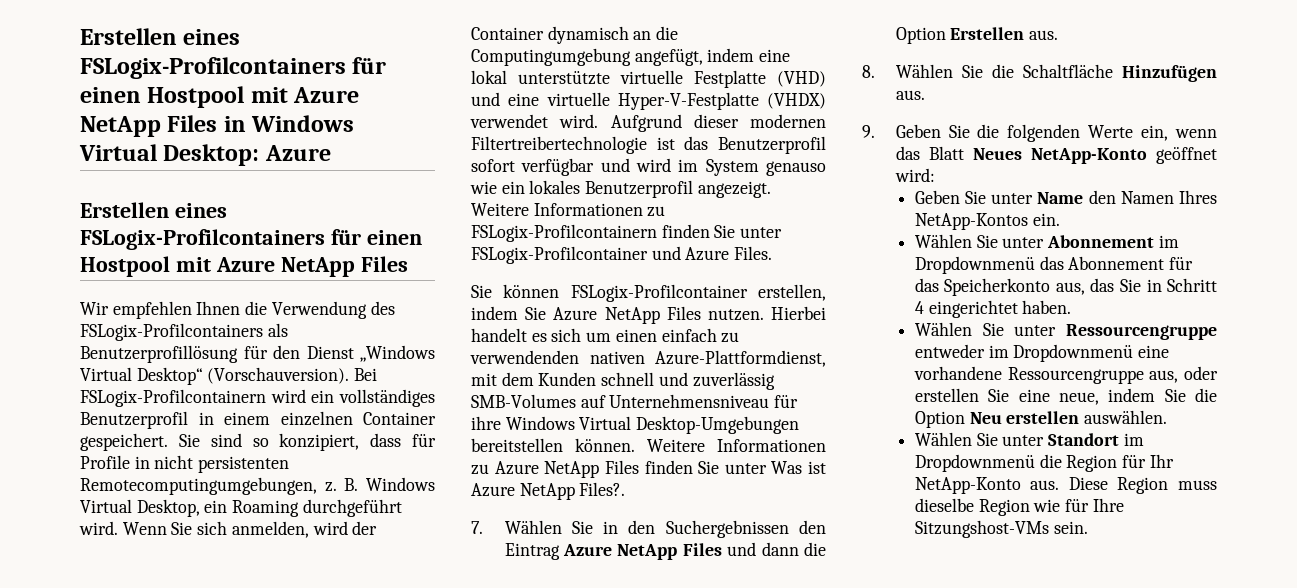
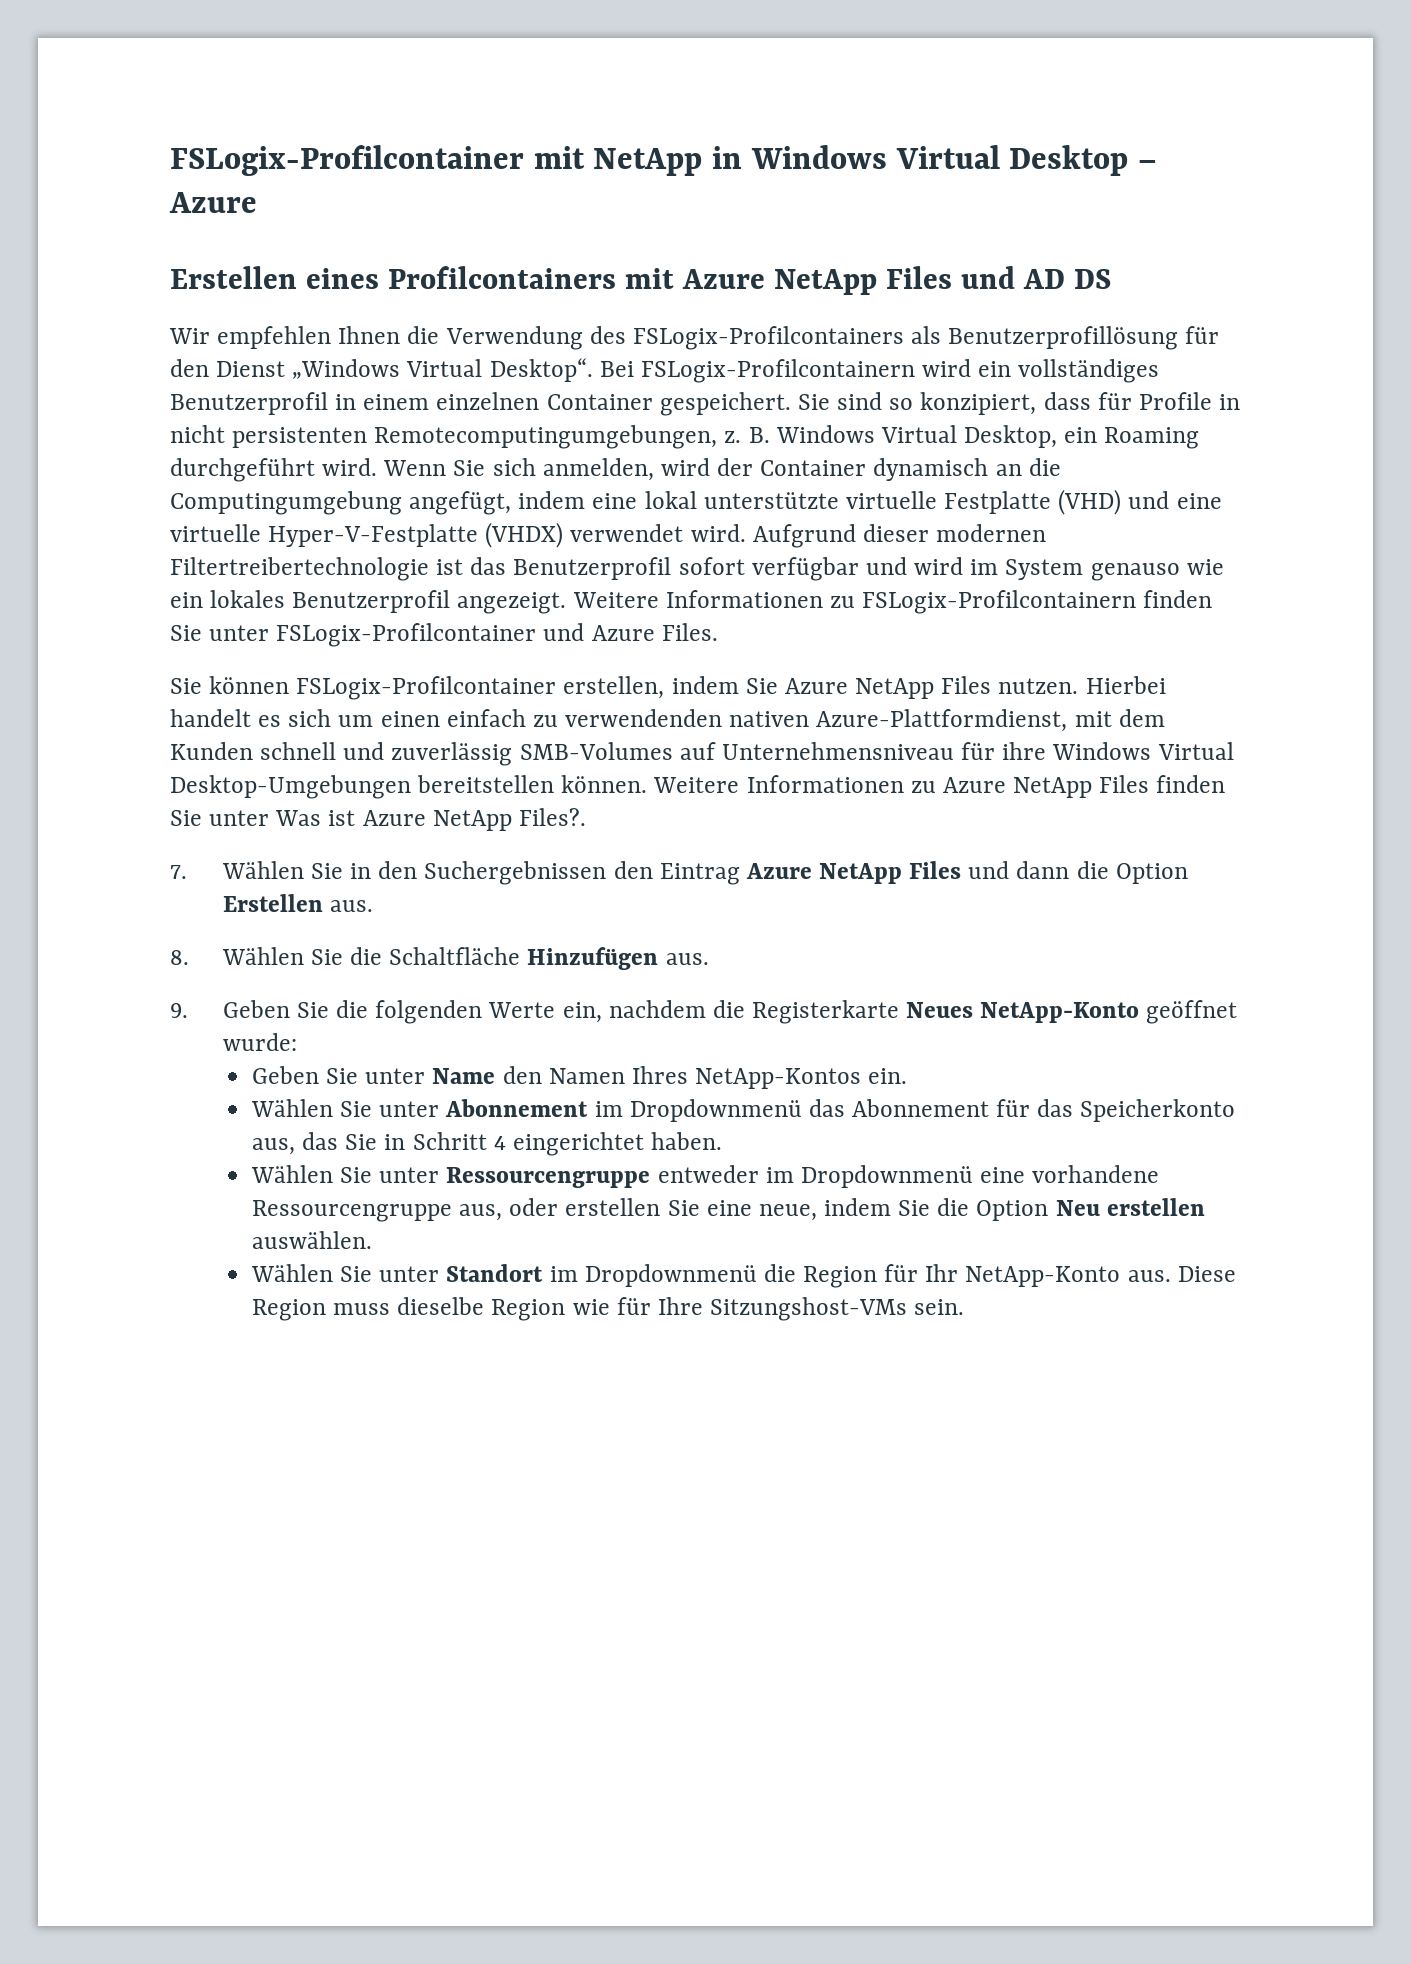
- Erstellen eines FSLogix-Profilcontainers für einen Hostpool mit Azure NetApp Files in Windows Virtual Desktop: Azure
- Erstellen eines FSLogix-Profilcontainers für einen Hostpool mit Azure NetApp Files
+ FSLogix-Profilcontainer mit NetApp in Windows Virtual Desktop – Azure
+ Erstellen eines Profilcontainers mit Azure NetApp Files und AD DS
- Wir empfehlen Ihnen die Verwendung des FSLogix-Profilcontainers als Benutzerprofillösung für den Dienst „Windows Virtual Desktop“ (Vorschauversion).
+ Wir empfehlen Ihnen die Verwendung des FSLogix-Profilcontainers als Benutzerprofillösung für den Dienst „Windows Virtual Desktop“.
- 9. Geben Sie die folgenden Werte ein, wenn das Blatt Neues NetApp-Konto geöffnet wird:
+ 9. Geben Sie die folgenden Werte ein, nachdem die Registerkarte Neues NetApp-Konto geöffnet wurde:

